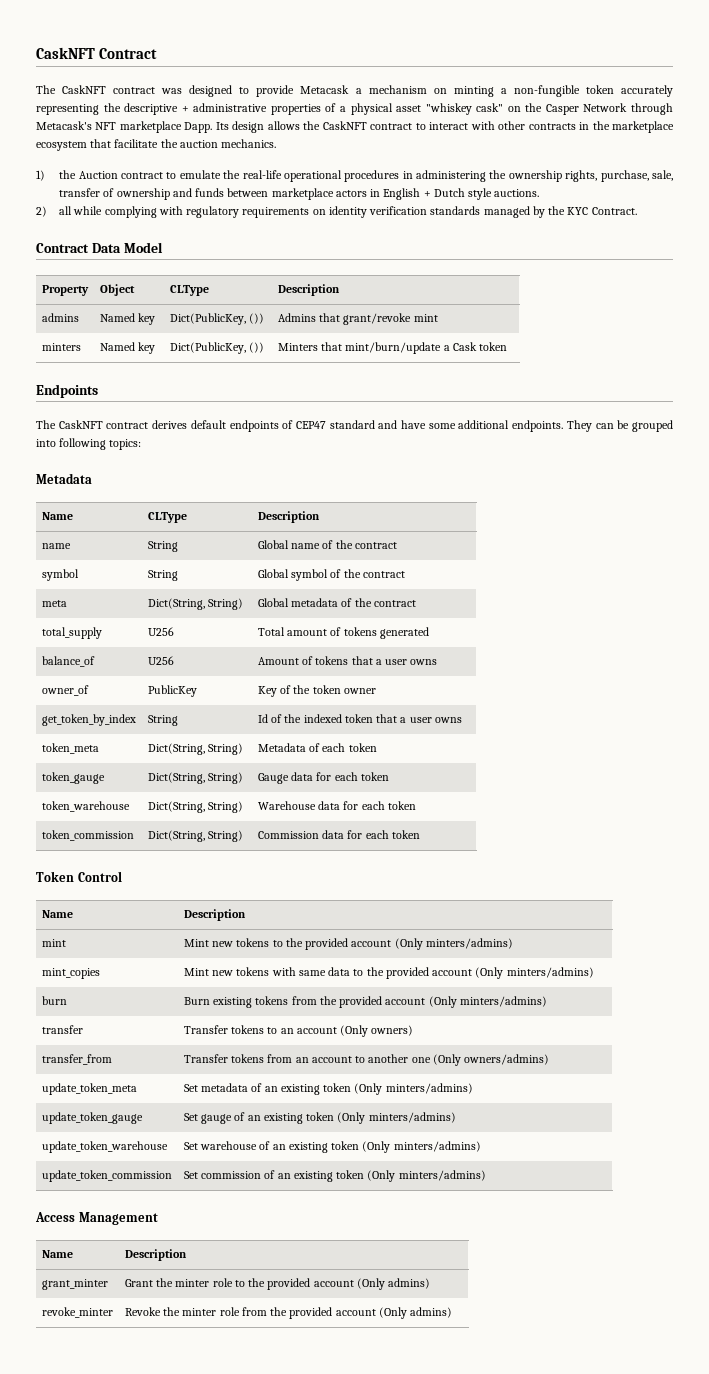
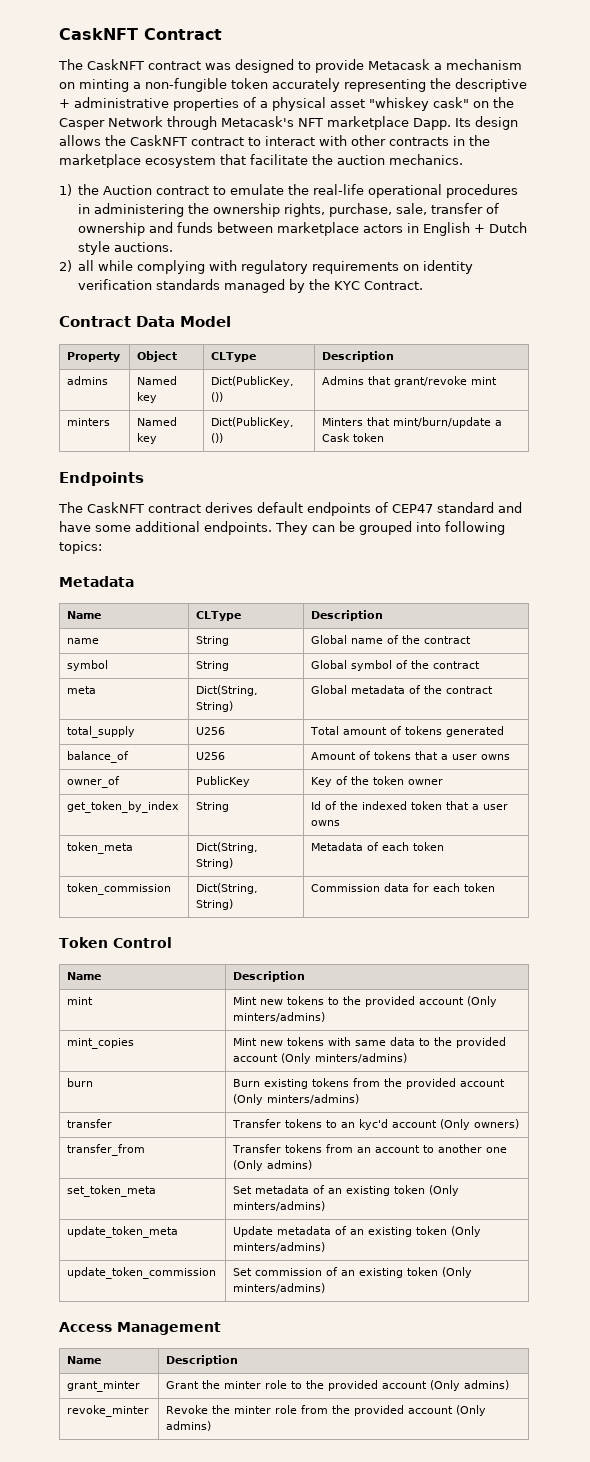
- token_gauge | Dict(String, String) | Gauge data for each token
- token_warehouse | Dict(String, String) | Warehouse data for each token
- transfer | Transfer tokens to an account (Only owners)
+ transfer | Transfer tokens to an kyc'd account (Only owners)
- transfer_from | Transfer tokens from an account to another one (Only owners/admins)
- update_token_meta | Set metadata of an existing token (Only minters/admins)
+ transfer_from | Transfer tokens from an account to another one (Only admins)
+ set_token_meta | Set metadata of an existing token (Only minters/admins)
- update_token_gauge | Set gauge of an existing token (Only minters/admins)
- update_token_warehouse | Set warehouse of an existing token (Only minters/admins)
+ update_token_meta | Update metadata of an existing token (Only minters/admins)

